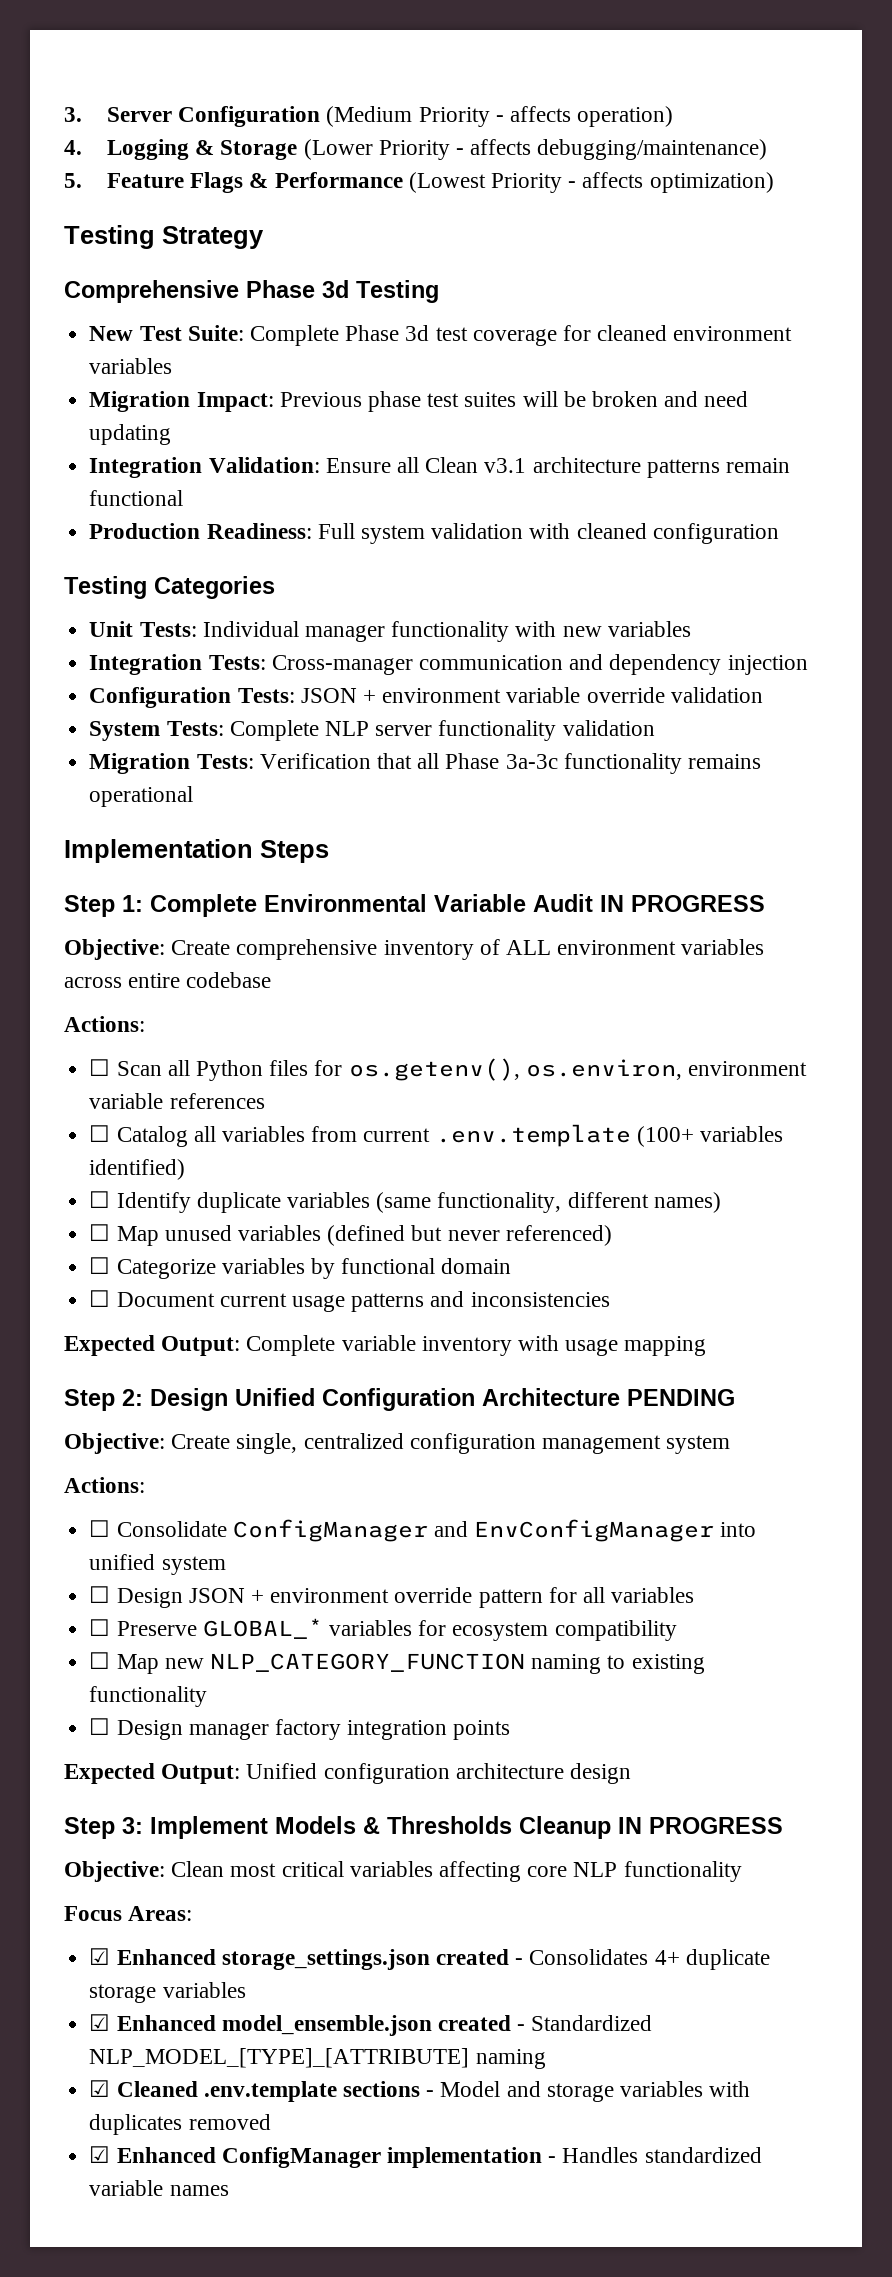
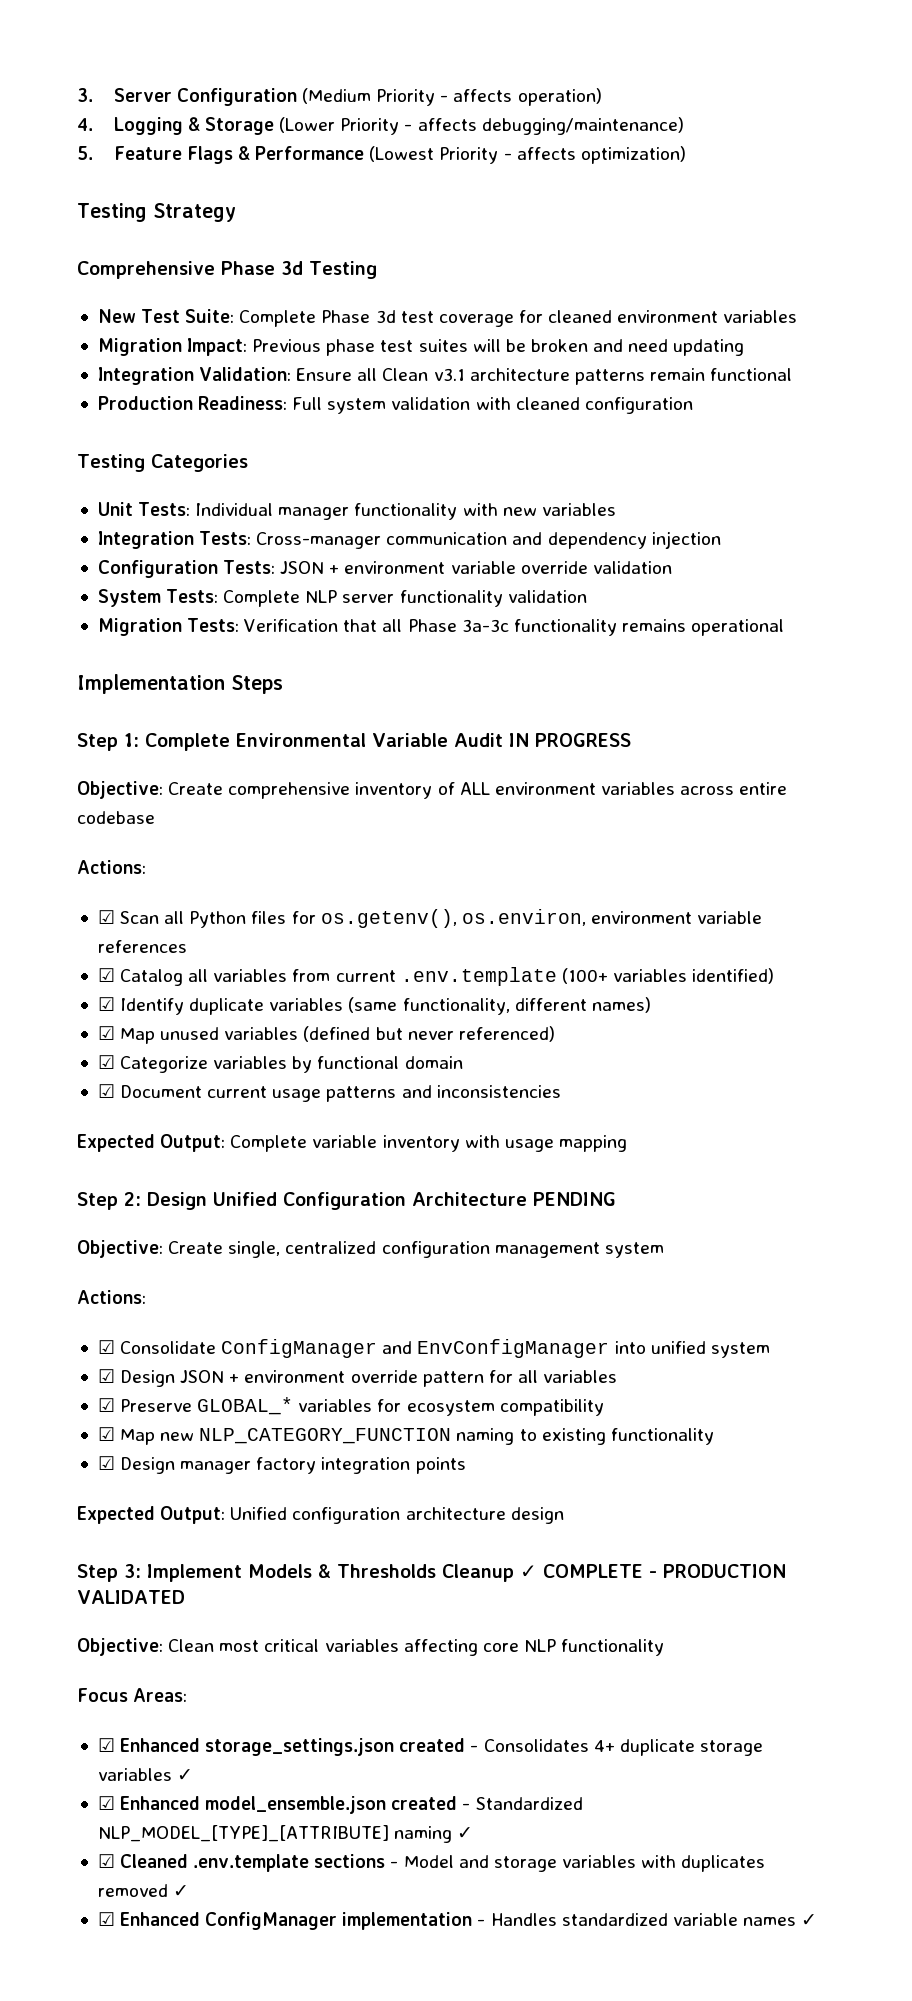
- ☐ Scan all Python files for os.getenv(), os.environ, environment variable references
+ ☑ Scan all Python files for os.getenv(), os.environ, environment variable references
- ☐ Catalog all variables from current .env.template (100+ variables identified)
+ ☑ Catalog all variables from current .env.template (100+ variables identified)
- ☐ Identify duplicate variables (same functionality, different names)
+ ☑ Identify duplicate variables (same functionality, different names)
- ☐ Map unused variables (defined but never referenced)
+ ☑ Map unused variables (defined but never referenced)
- ☐ Categorize variables by functional domain
+ ☑ Categorize variables by functional domain
- ☐ Document current usage patterns and inconsistencies
+ ☑ Document current usage patterns and inconsistencies
- ☐ Consolidate ConfigManager and EnvConfigManager into unified system
+ ☑ Consolidate ConfigManager and EnvConfigManager into unified system
- ☐ Design JSON + environment override pattern for all variables
+ ☑ Design JSON + environment override pattern for all variables
- ☐ Preserve GLOBAL_* variables for ecosystem compatibility
+ ☑ Preserve GLOBAL_* variables for ecosystem compatibility
- ☐ Map new NLP_CATEGORY_FUNCTION naming to existing functionality
+ ☑ Map new NLP_CATEGORY_FUNCTION naming to existing functionality
- ☐ Design manager factory integration points
+ ☑ Design manager factory integration points
- Step 3: Implement Models & Thresholds Cleanup IN PROGRESS
+ Step 3: Implement Models & Thresholds Cleanup ✓ COMPLETE - PRODUCTION VALIDATED
- ☑ Enhanced storage_settings.json created - Consolidates 4+ duplicate storage variables
+ ☑ Enhanced storage_settings.json created - Consolidates 4+ duplicate storage variables ✓
- ☑ Enhanced model_ensemble.json created - Standardized NLP_MODEL_[TYPE]_[ATTRIBUTE] naming
+ ☑ Enhanced model_ensemble.json created - Standardized NLP_MODEL_[TYPE]_[ATTRIBUTE] naming ✓
- ☑ Cleaned .env.template sections - Model and storage variables with duplicates removed
+ ☑ Cleaned .env.template sections - Model and storage variables with duplicates removed ✓
- ☑ Enhanced ConfigManager implementation - Handles standardized variable names
+ ☑ Enhanced ConfigManager implementation - Handles standardized variable names ✓

